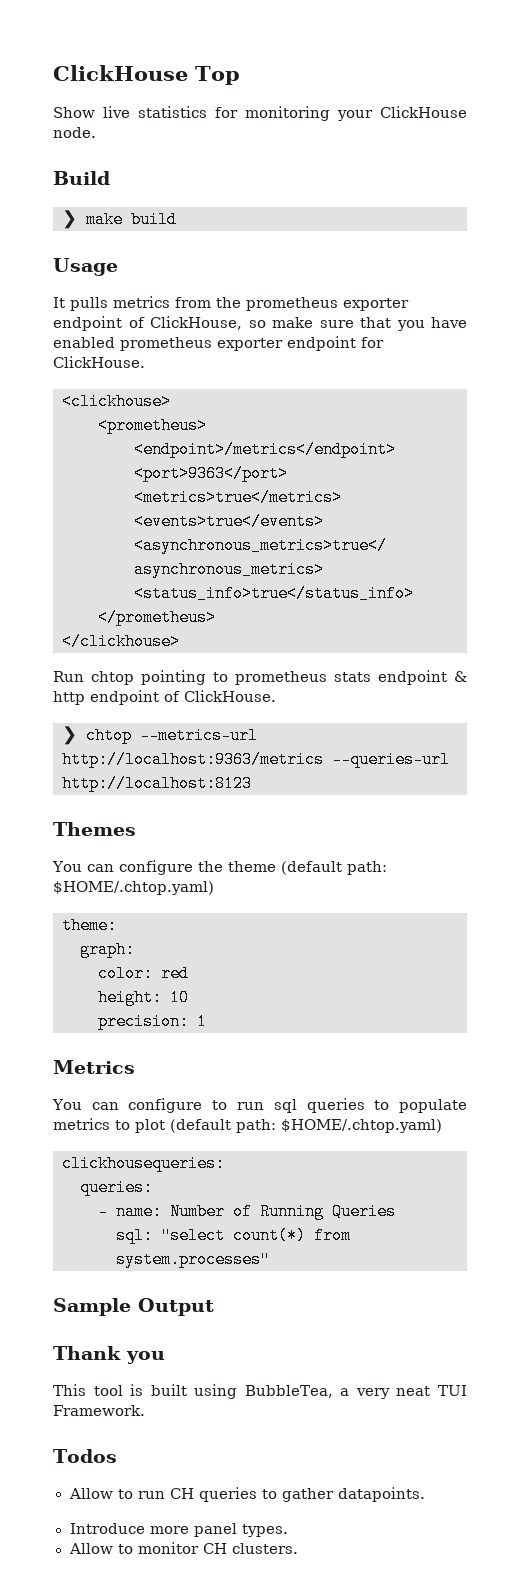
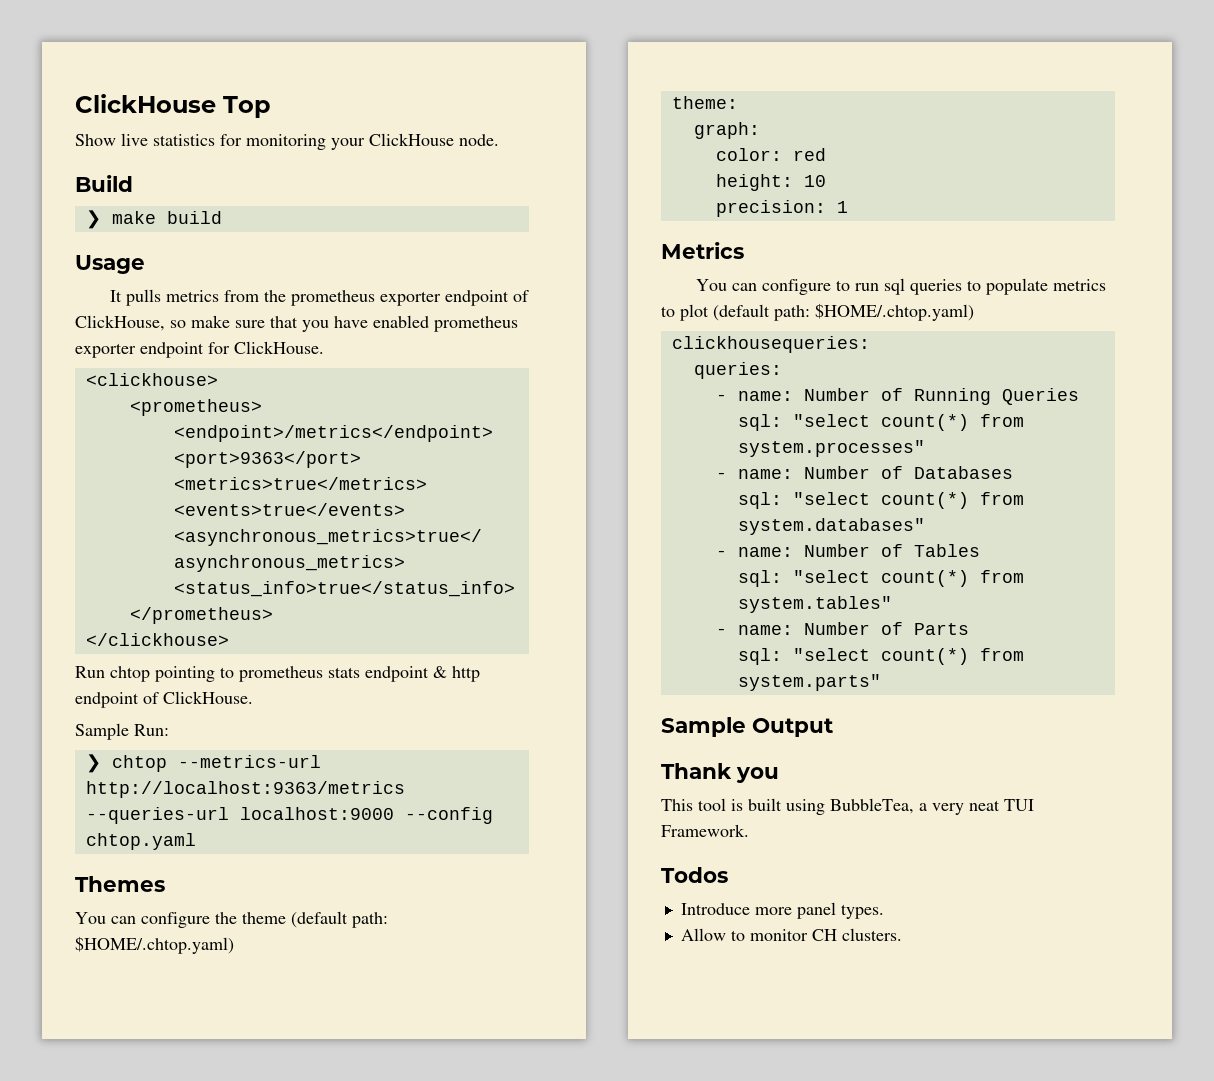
+ Sample Run:
- ❯ chtop --metrics-url http://localhost:9363/metrics --queries-url http://localhost:8123
+ ❯ chtop --metrics-url http://localhost:9363/metrics --queries-url localhost:9000 --config chtop.yaml
+ - name: Number of Databases
+ sql: "select count(*) from system.databases"
+ - name: Number of Tables
+ sql: "select count(*) from system.tables"
+ - name: Number of Parts
+ sql: "select count(*) from system.parts"
- Allow to run CH queries to gather datapoints.

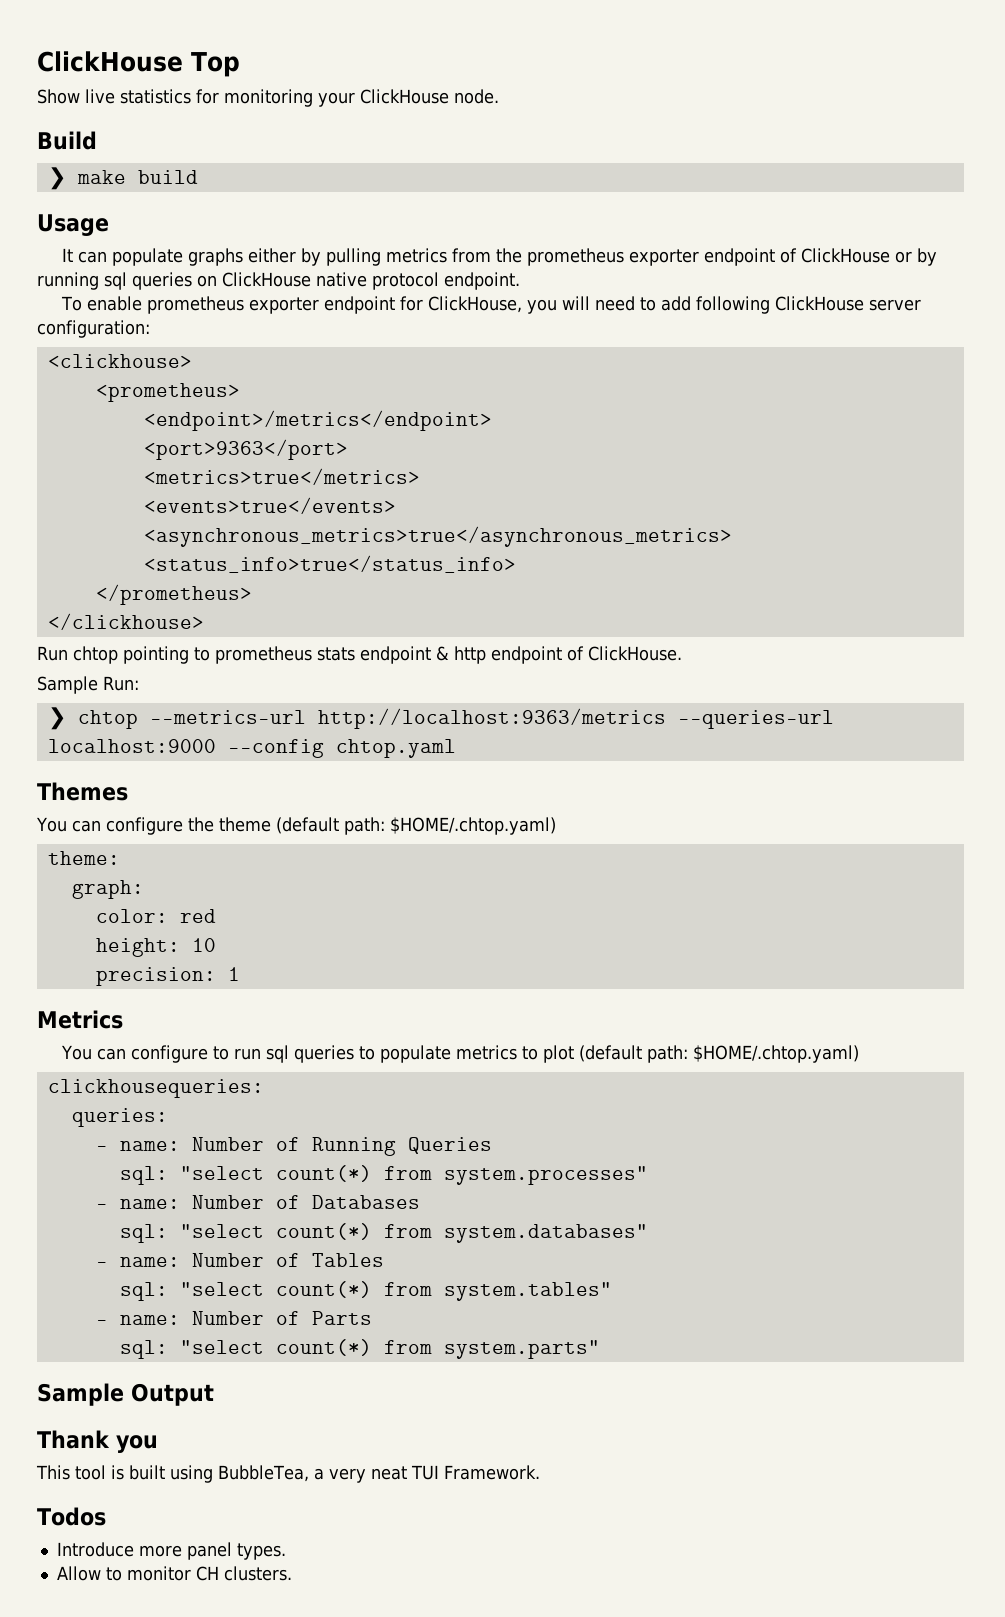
- It pulls metrics from the prometheus exporter endpoint of ClickHouse, so make sure that you have enabled prometheus exporter endpoint for ClickHouse.
+ It can populate graphs either by pulling metrics from the prometheus exporter endpoint of ClickHouse or by running sql queries on ClickHouse native protocol endpoint.
+ To enable prometheus exporter endpoint for ClickHouse, you will need to add following ClickHouse server configuration:

